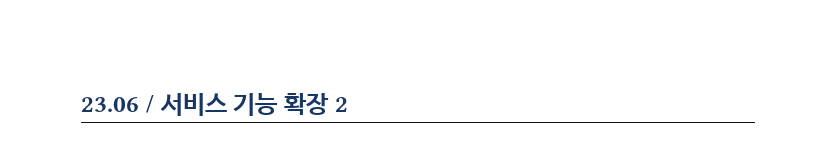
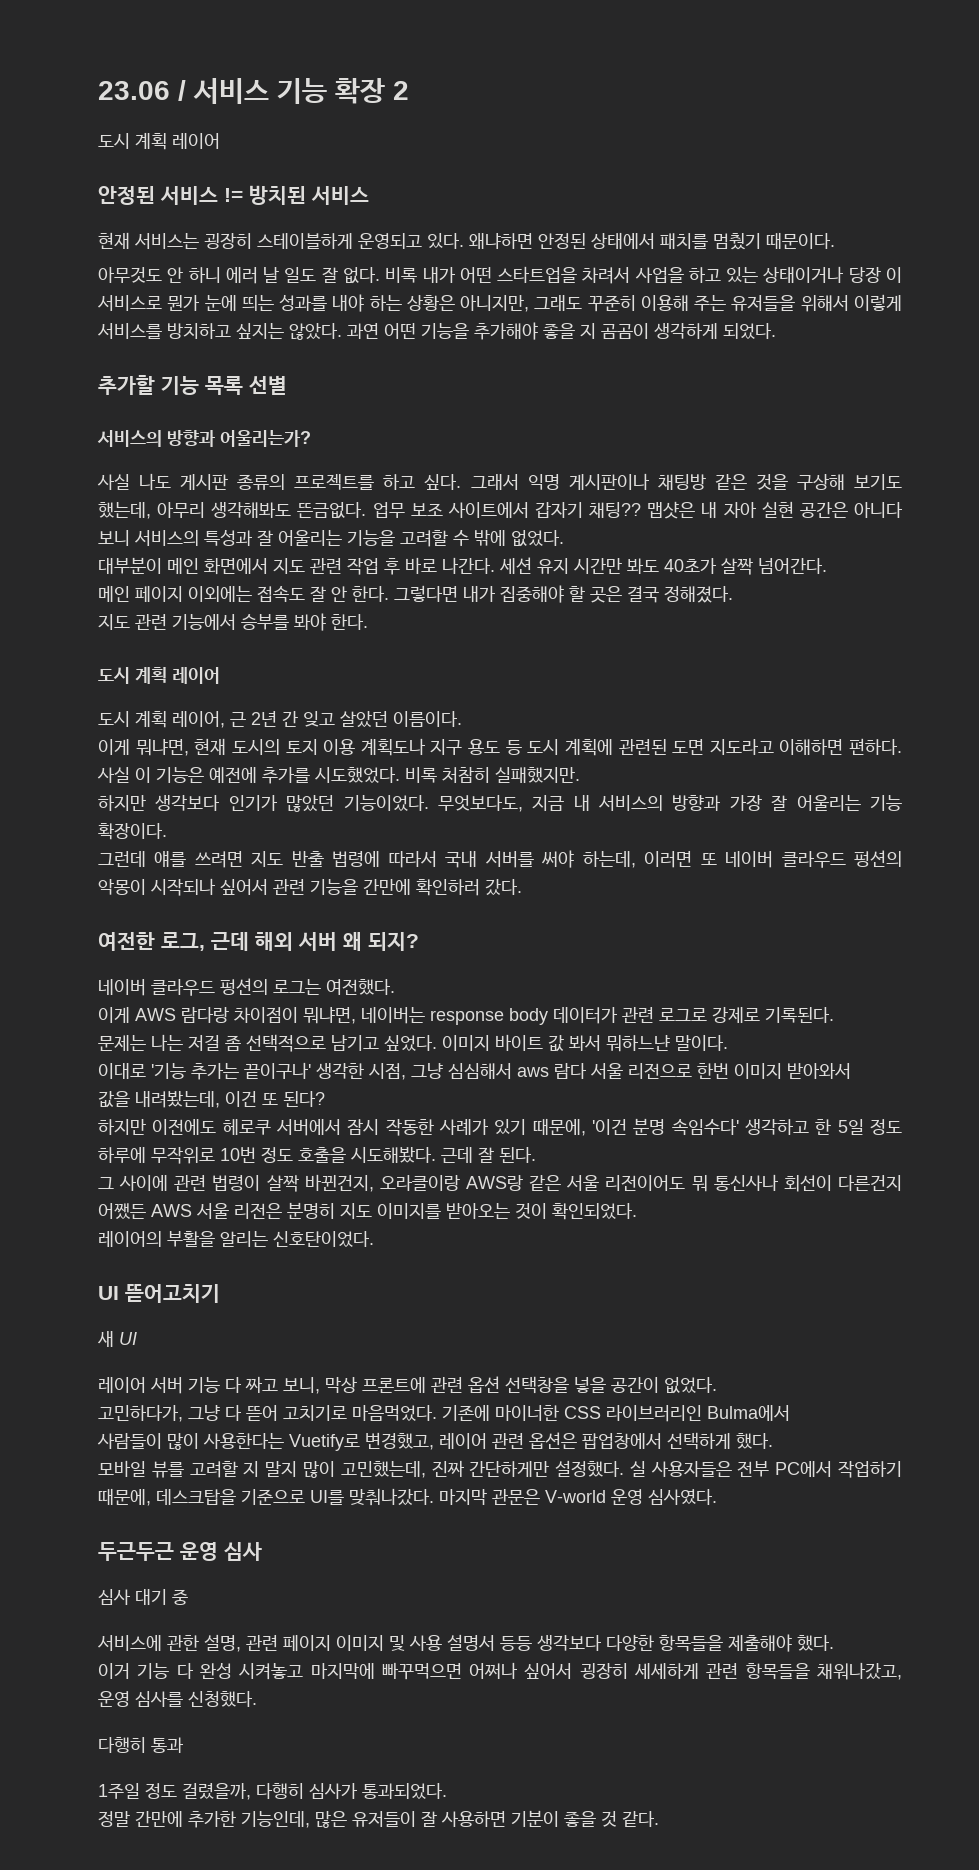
  23.06 / 서비스 기능 확장 2
+ 도시 계획 레이어
+ 안정된 서비스 != 방치된 서비스
+ 현재 서비스는 굉장히 스테이블하게 운영되고 있다. 왜냐하면 안정된 상태에서 패치를 멈췄기 때문이다.
+ 아무것도 안 하니 에러 날 일도 잘 없다. 비록 내가 어떤 스타트업을 차려서 사업을 하고 있는 상태이거나 당장 이 서비스로 뭔가 눈에 띄는 성과를 내야 하는 상황은 아니지만, 그래도 꾸준히 이용해 주는 유저들을 위해서 이렇게 서비스를 방치하고 싶지는 않았다. 과연 어떤 기능을 추가해야 좋을 지 곰곰이 생각하게 되었다.
+ 추가할 기능 목록 선별
+ 서비스의 방향과 어울리는가?
+ 사실 나도 게시판 종류의 프로젝트를 하고 싶다. 그래서 익명 게시판이나 채팅방 같은 것을 구상해 보기도 했는데, 아무리 생각해봐도 뜬금없다. 업무 보조 사이트에서 갑자기 채팅?? 맵샷은 내 자아 실현 공간은 아니다 보니 서비스의 특성과 잘 어울리는 기능을 고려할 수 밖에 없었다.
+ 대부분이 메인 화면에서 지도 관련 작업 후 바로 나간다. 세션 유지 시간만 봐도 40초가 살짝 넘어간다.
+ 메인 페이지 이외에는 접속도 잘 안 한다. 그렇다면 내가 집중해야 할 곳은 결국 정해졌다.
+ 지도 관련 기능에서 승부를 봐야 한다.
+ 도시 계획 레이어
+ 도시 계획 레이어, 근 2년 간 잊고 살았던 이름이다.
+ 이게 뭐냐면, 현재 도시의 토지 이용 계획도나 지구 용도 등 도시 계획에 관련된 도면 지도라고 이해하면 편하다. 사실 이 기능은 예전에 추가를 시도했었다. 비록 처참히 실패했지만.
+ 하지만 생각보다 인기가 많았던 기능이었다. 무엇보다도, 지금 내 서비스의 방향과 가장 잘 어울리는 기능 확장이다.
+ 그런데 얘를 쓰려면 지도 반출 법령에 따라서 국내 서버를 써야 하는데, 이러면 또 네이버 클라우드 펑션의 악몽이 시작되나 싶어서 관련 기능을 간만에 확인하러 갔다.
+ 여전한 로그, 근데 해외 서버 왜 되지?
+ 네이버 클라우드 펑션의 로그는 여전했다.
+ 이게 AWS 람다랑 차이점이 뭐냐면, 네이버는 response body 데이터가 관련 로그로 강제로 기록된다.
+ 문제는 나는 저걸 좀 선택적으로 남기고 싶었다. 이미지 바이트 값 봐서 뭐하느냔 말이다.
+ 이대로 '기능 추가는 끝이구나' 생각한 시점, 그냥 심심해서 aws 람다 서울 리전으로 한번 이미지 받아와서
+ 값을 내려봤는데, 이건 또 된다?
+ 하지만 이전에도 헤로쿠 서버에서 잠시 작동한 사례가 있기 때문에, '이건 분명 속임수다' 생각하고 한 5일 정도 하루에 무작위로 10번 정도 호출을 시도해봤다. 근데 잘 된다.
+ 그 사이에 관련 법령이 살짝 바뀐건지, 오라클이랑 AWS랑 같은 서울 리전이어도 뭐 통신사나 회선이 다른건지 어쨌든 AWS 서울 리전은 분명히 지도 이미지를 받아오는 것이 확인되었다.
+ 레이어의 부활을 알리는 신호탄이었다.
+ UI 뜯어고치기
+ 새 UI
+ 레이어 서버 기능 다 짜고 보니, 막상 프론트에 관련 옵션 선택창을 넣을 공간이 없었다.
+ 고민하다가, 그냥 다 뜯어 고치기로 마음먹었다. 기존에 마이너한 CSS 라이브러리인 Bulma에서
+ 사람들이 많이 사용한다는 Vuetify로 변경했고, 레이어 관련 옵션은 팝업창에서 선택하게 했다.
+ 모바일 뷰를 고려할 지 말지 많이 고민했는데, 진짜 간단하게만 설정했다. 실 사용자들은 전부 PC에서 작업하기 때문에, 데스크탑을 기준으로 UI를 맞춰나갔다. 마지막 관문은 V-world 운영 심사였다.
+ 두근두근 운영 심사
+ 심사 대기 중
+ 서비스에 관한 설명, 관련 페이지 이미지 및 사용 설명서 등등 생각보다 다양한 항목들을 제출해야 했다.
+ 이거 기능 다 완성 시켜놓고 마지막에 빠꾸먹으면 어쩌나 싶어서 굉장히 세세하게 관련 항목들을 채워나갔고, 운영 심사를 신청했다.
+ 다행히 통과
+ 1주일 정도 걸렸을까, 다행히 심사가 통과되었다.
+ 정말 간만에 추가한 기능인데, 많은 유저들이 잘 사용하면 기분이 좋을 것 같다.

